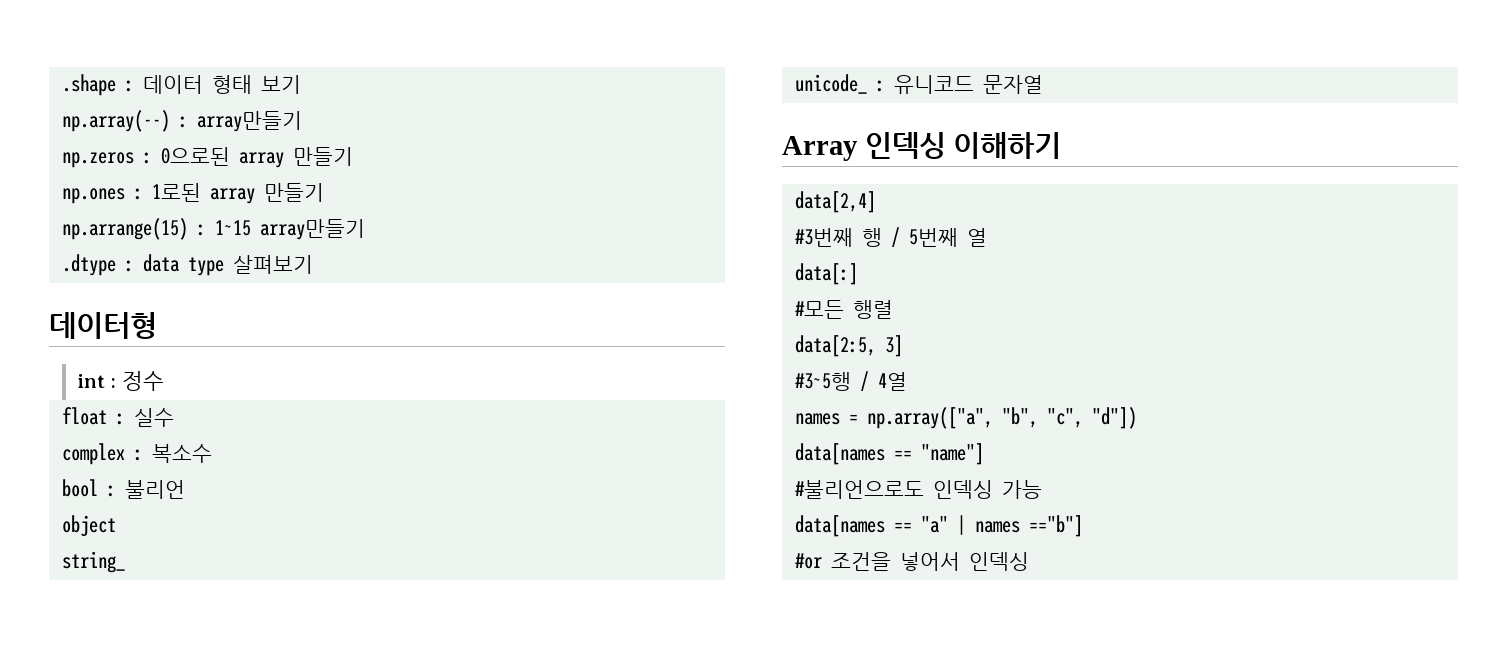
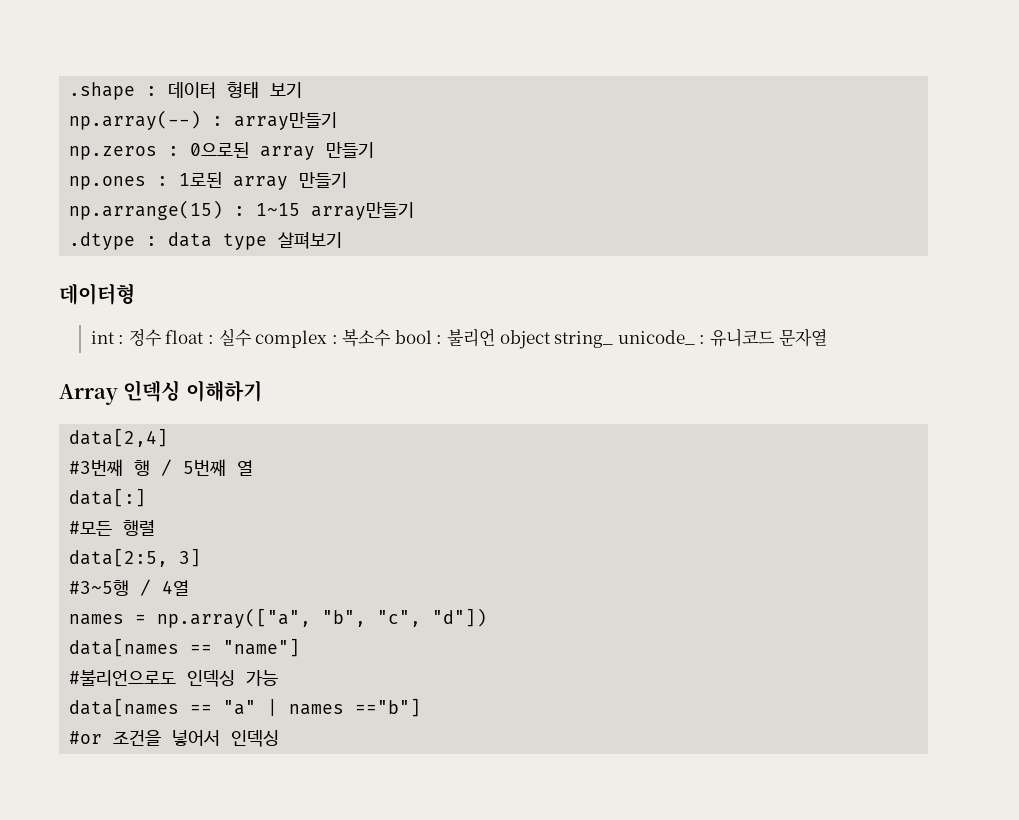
- int : 정수
- float : 실수
- complex : 복소수
- bool : 불리언
- object
- string_
- unicode_ : 유니코드 문자열
+ int : 정수 float : 실수 complex : 복소수 bool : 불리언 object string_ unicode_ : 유니코드 문자열

